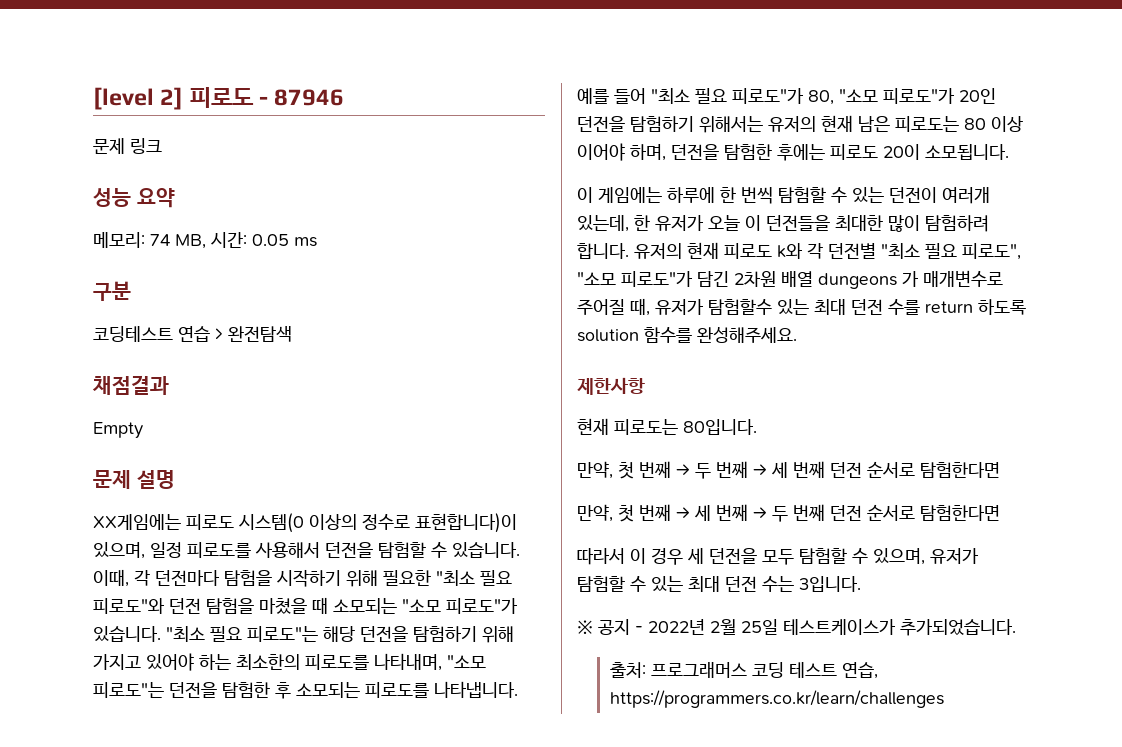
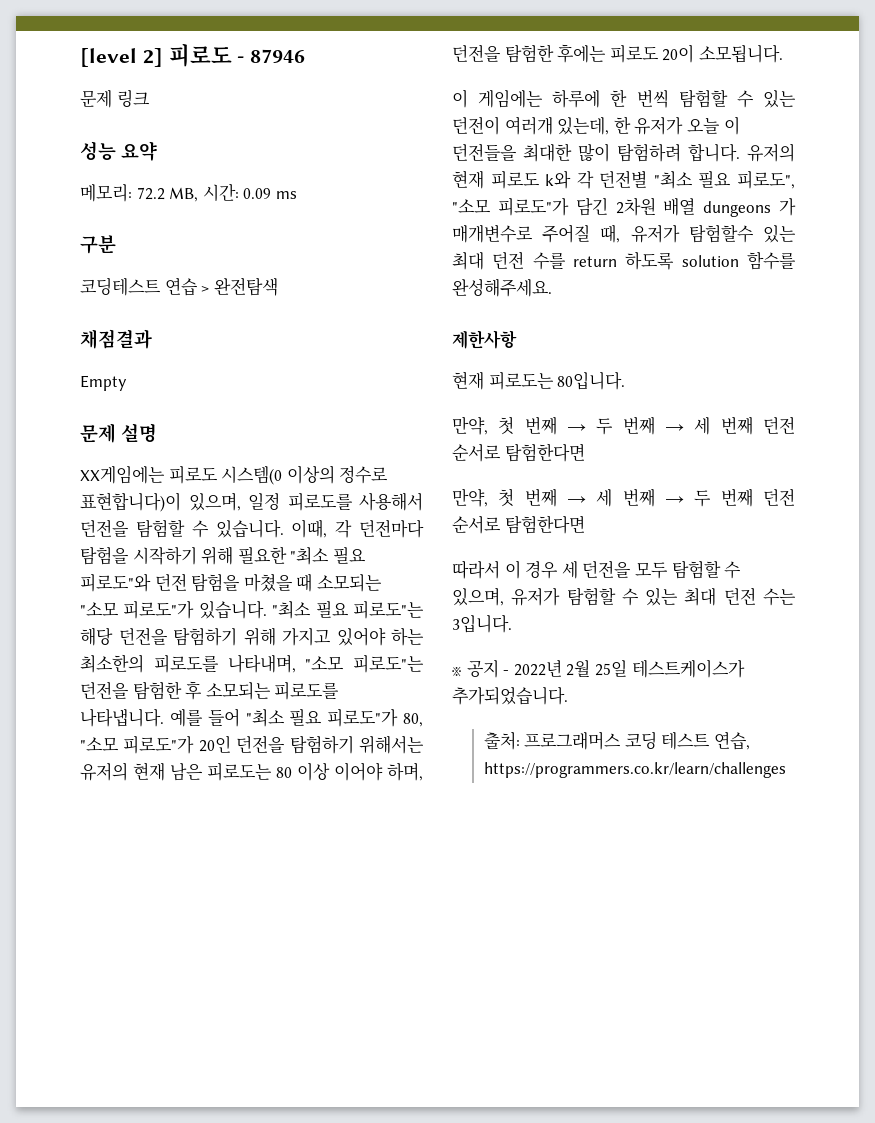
- 메모리: 74 MB, 시간: 0.05 ms
+ 메모리: 72.2 MB, 시간: 0.09 ms

